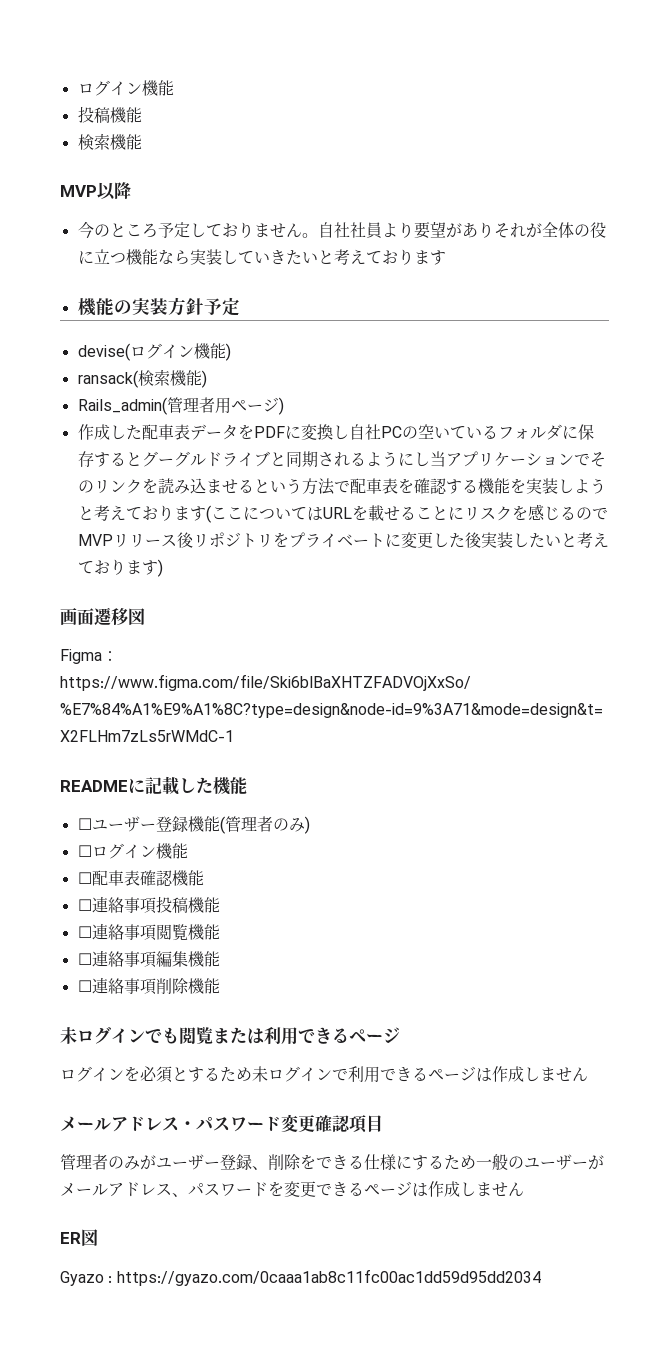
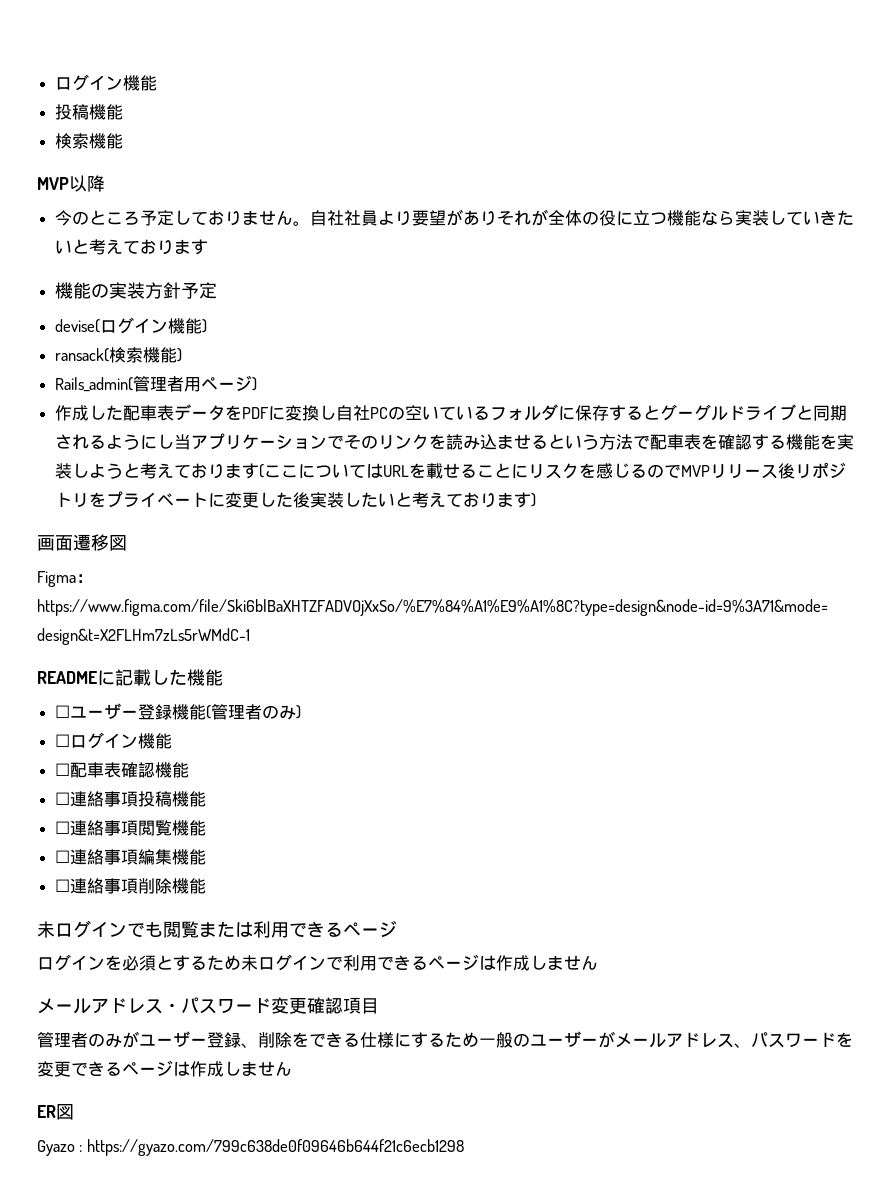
- Gyazo : https://gyazo.com/0caaa1ab8c11fc00ac1dd59d95dd2034
+ Gyazo : https://gyazo.com/799c638de0f09646b644f21c6ecb1298

